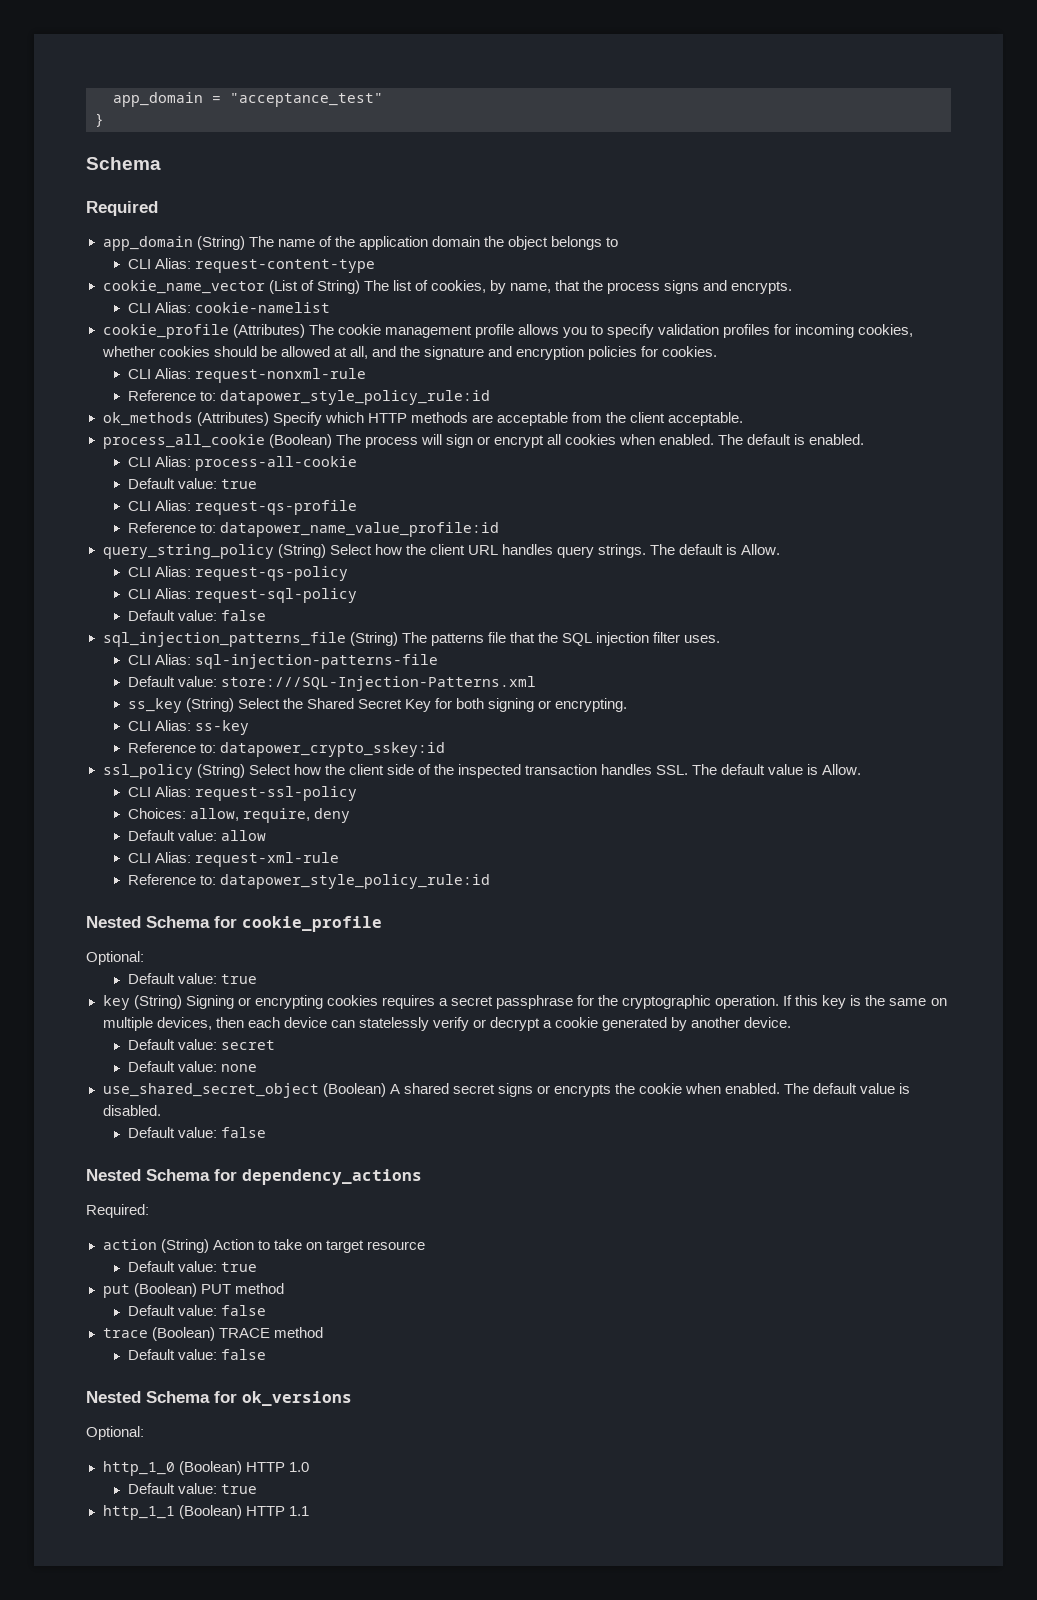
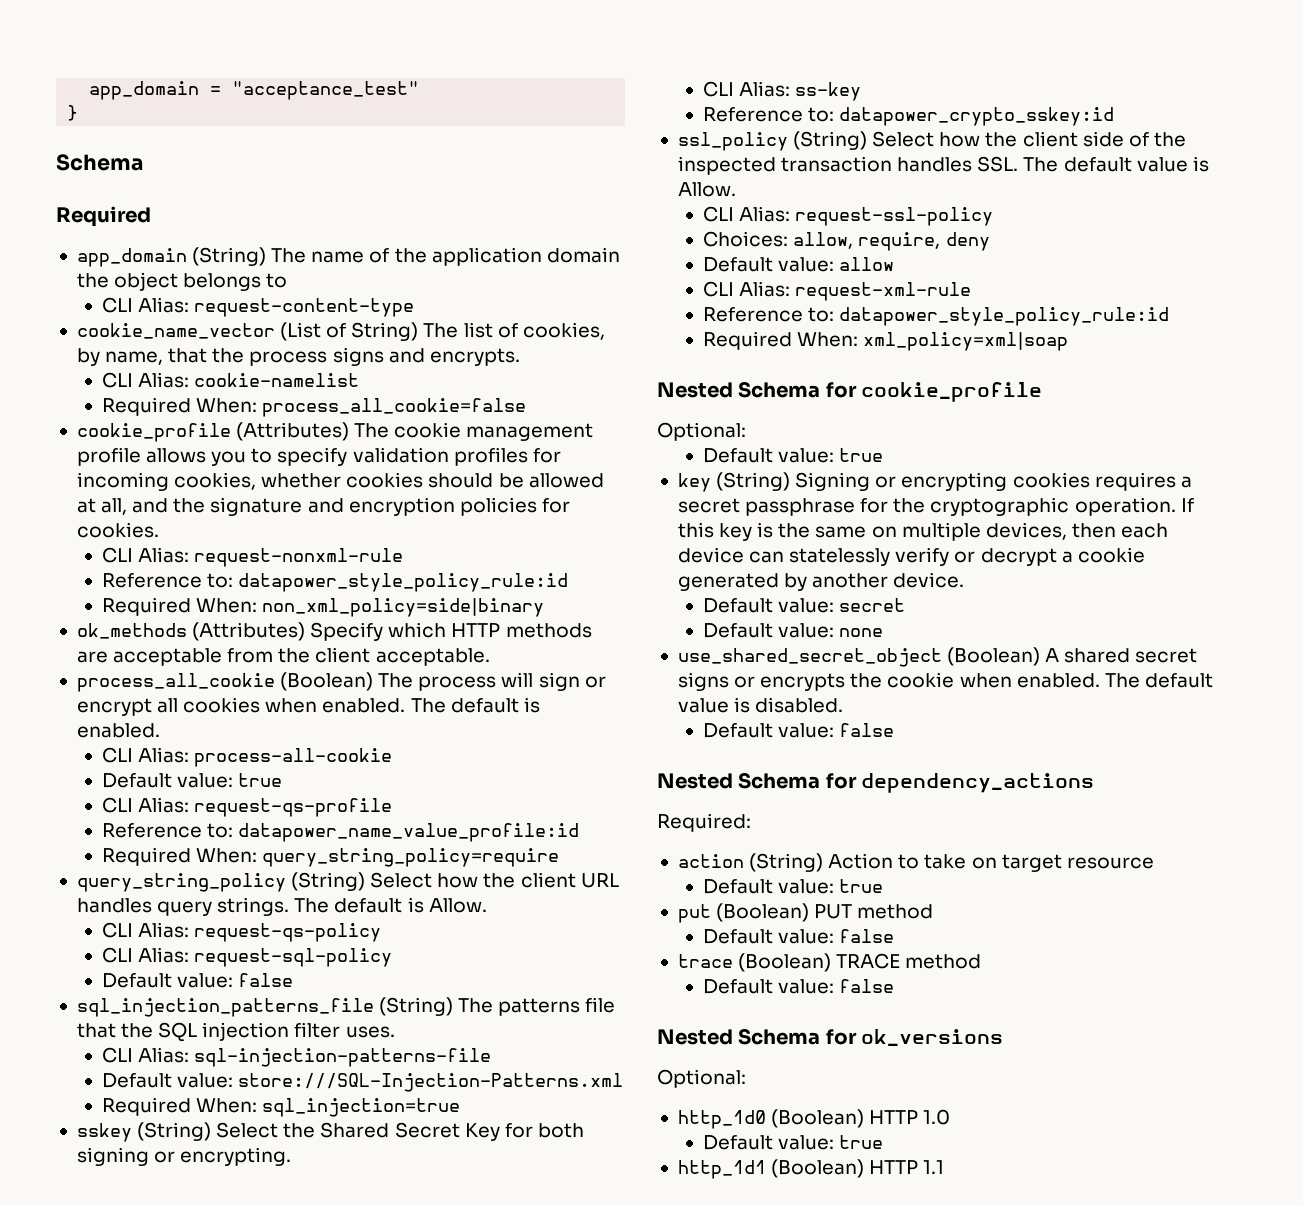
+ Required When: process_all_cookie=false
+ Required When: non_xml_policy=side|binary
+ Required When: query_string_policy=require
- ss_key (String) Select the Shared Secret Key for both signing or encrypting.
+ Required When: sql_injection=true
+ sskey (String) Select the Shared Secret Key for both signing or encrypting.
+ Required When: xml_policy=xml|soap
- http_1_0 (Boolean) HTTP 1.0
+ http_1d0 (Boolean) HTTP 1.0
- http_1_1 (Boolean) HTTP 1.1
+ http_1d1 (Boolean) HTTP 1.1

